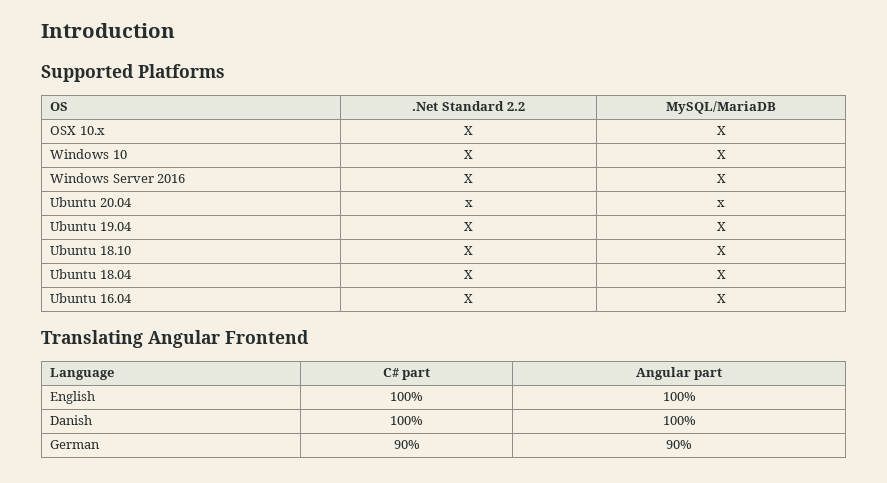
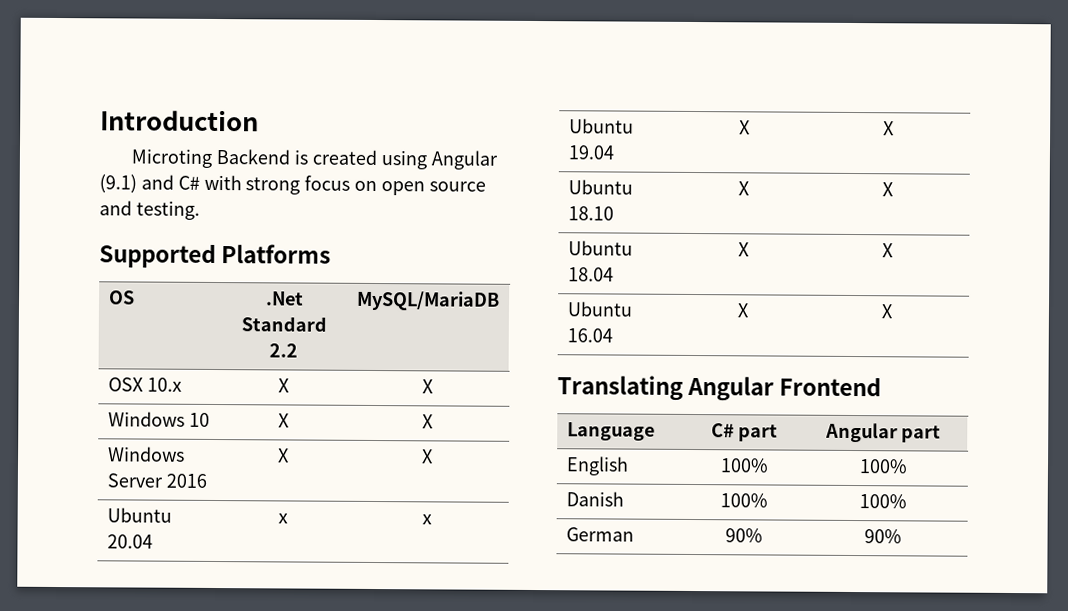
+ Microting Backend is created using Angular (9.1) and C# with strong focus on open source and testing.

